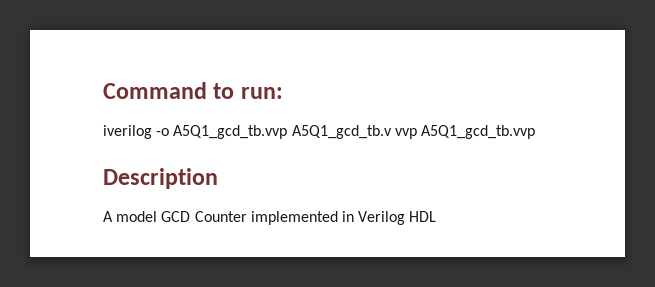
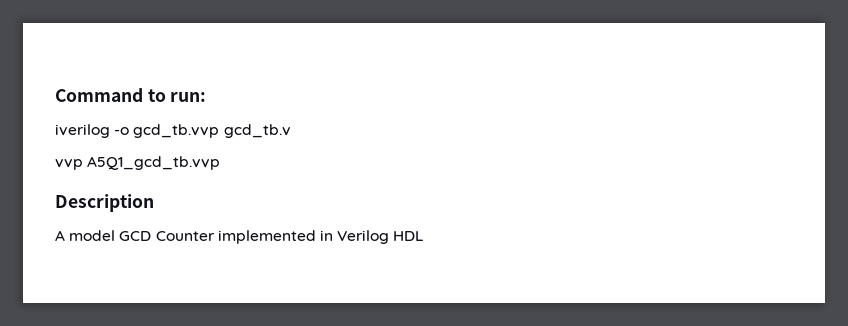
- iverilog -o A5Q1_gcd_tb.vvp A5Q1_gcd_tb.v vvp A5Q1_gcd_tb.vvp
+ iverilog -o gcd_tb.vvp gcd_tb.v
+ vvp A5Q1_gcd_tb.vvp

